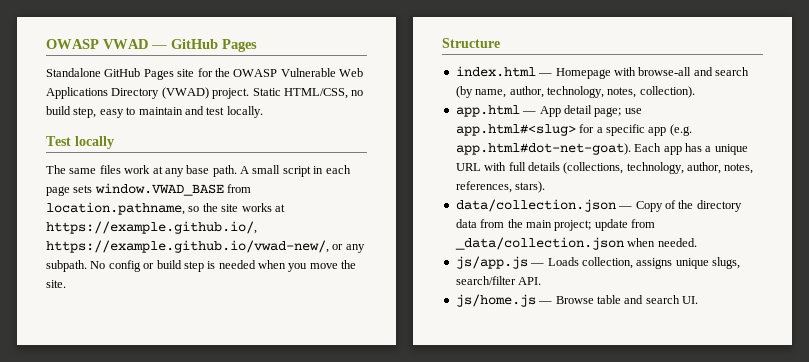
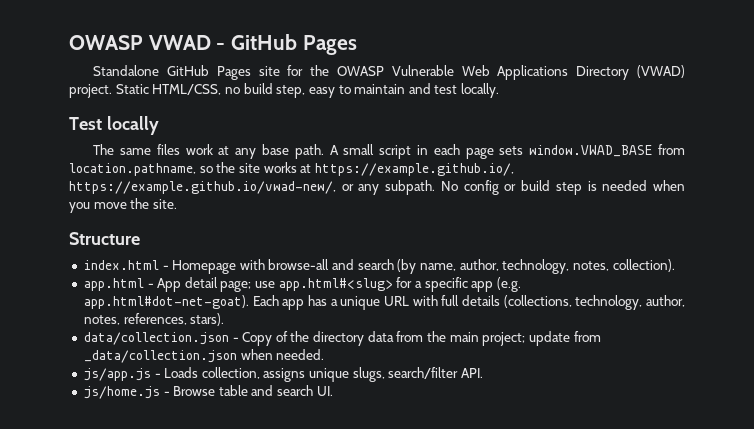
- OWASP VWAD — GitHub Pages
+ OWASP VWAD - GitHub Pages
- index.html — Homepage with browse-all and search (by name, author, technology, notes, collection).
+ index.html - Homepage with browse-all and search (by name, author, technology, notes, collection).
- app.html — App detail page; use app.html#<slug> for a specific app (e.g. app.html#dot-net-goat). Each app has a unique URL with full details (collections, technology, author, notes, references, stars).
+ app.html - App detail page; use app.html#<slug> for a specific app (e.g. app.html#dot-net-goat). Each app has a unique URL with full details (collections, technology, author, notes, references, stars).
- data/collection.json — Copy of the directory data from the main project; update from _data/collection.json when needed.
+ data/collection.json - Copy of the directory data from the main project; update from _data/collection.json when needed.
- js/app.js — Loads collection, assigns unique slugs, search/filter API.
+ js/app.js - Loads collection, assigns unique slugs, search/filter API.
- js/home.js — Browse table and search UI.
+ js/home.js - Browse table and search UI.

